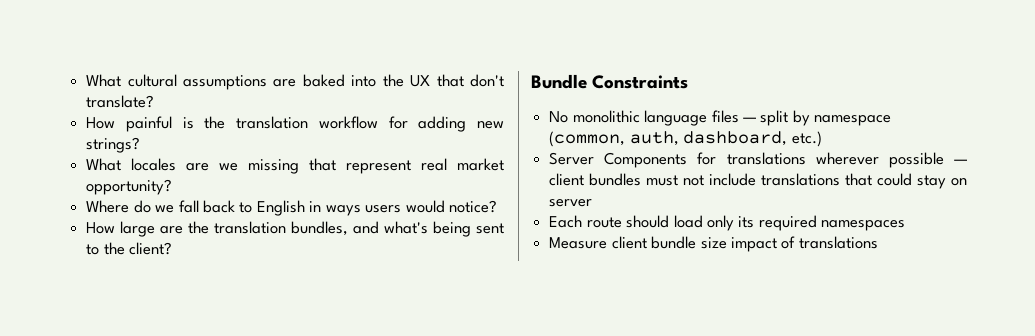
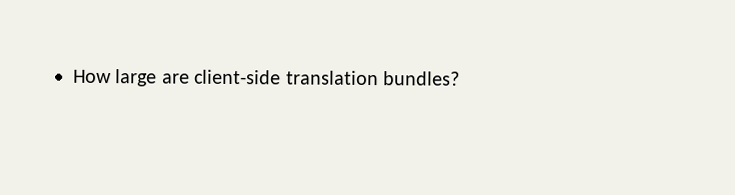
- What cultural assumptions are baked into the UX that don't translate?
- How painful is the translation workflow for adding new strings?
- What locales are we missing that represent real market opportunity?
- Where do we fall back to English in ways users would notice?
- How large are the translation bundles, and what's being sent to the client?
- Bundle Constraints
- No monolithic language files — split by namespace (common, auth, dashboard, etc.)
- Server Components for translations wherever possible — client bundles must not include translations that could stay on server
- Each route should load only its required namespaces
- Measure client bundle size impact of translations
+ How large are client-side translation bundles?

